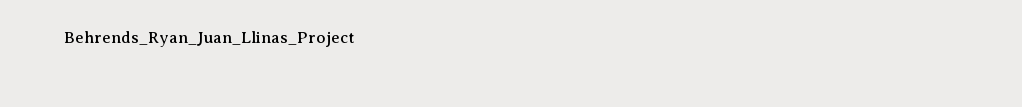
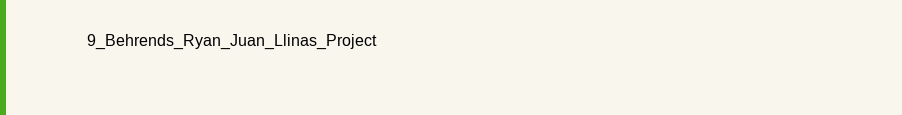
- Behrends_Ryan_Juan_Llinas_Project
+ 9_Behrends_Ryan_Juan_Llinas_Project

